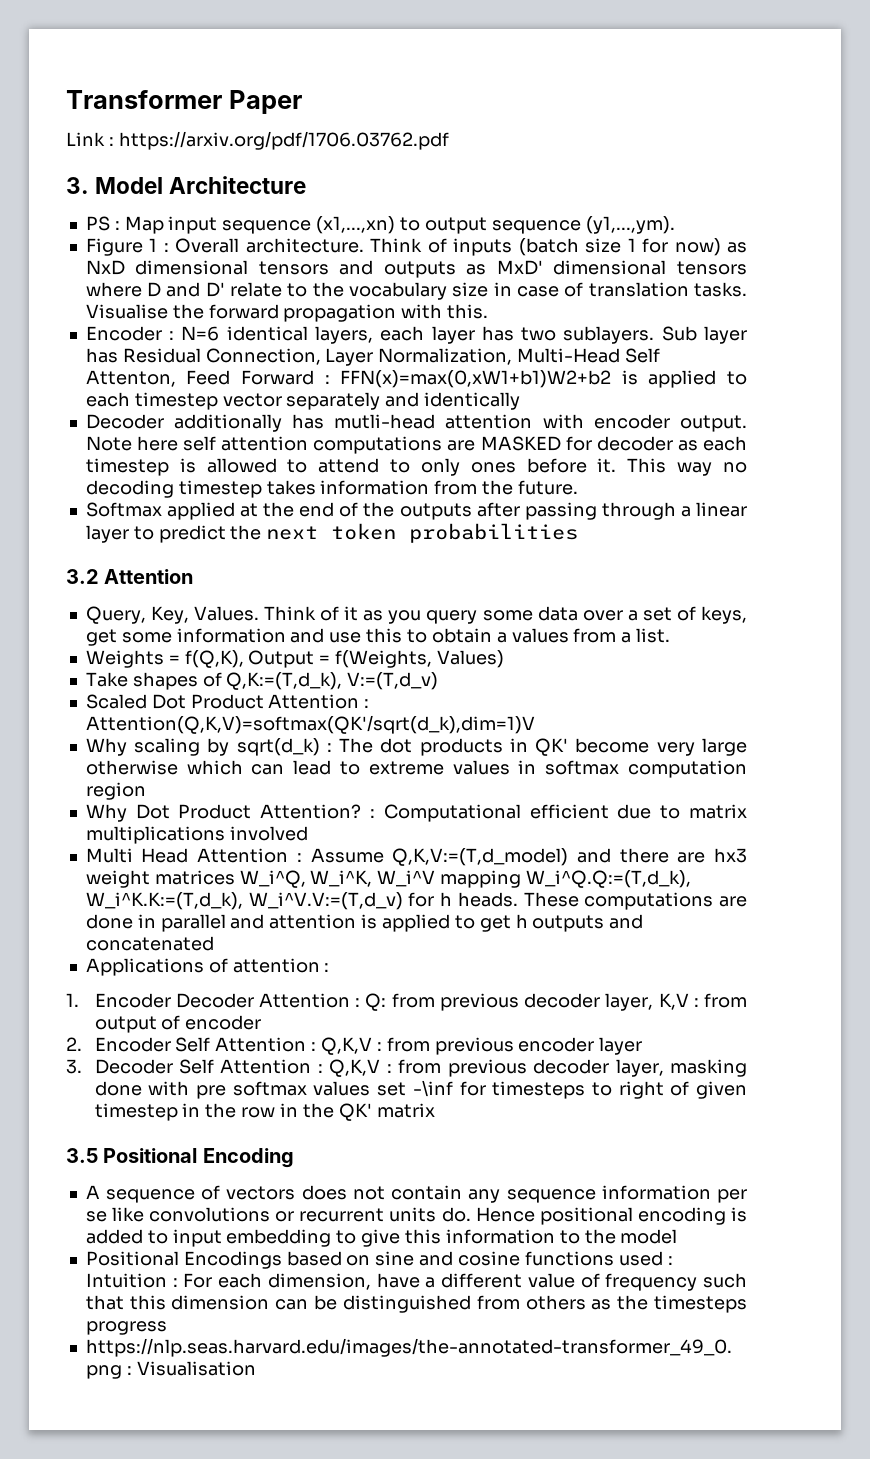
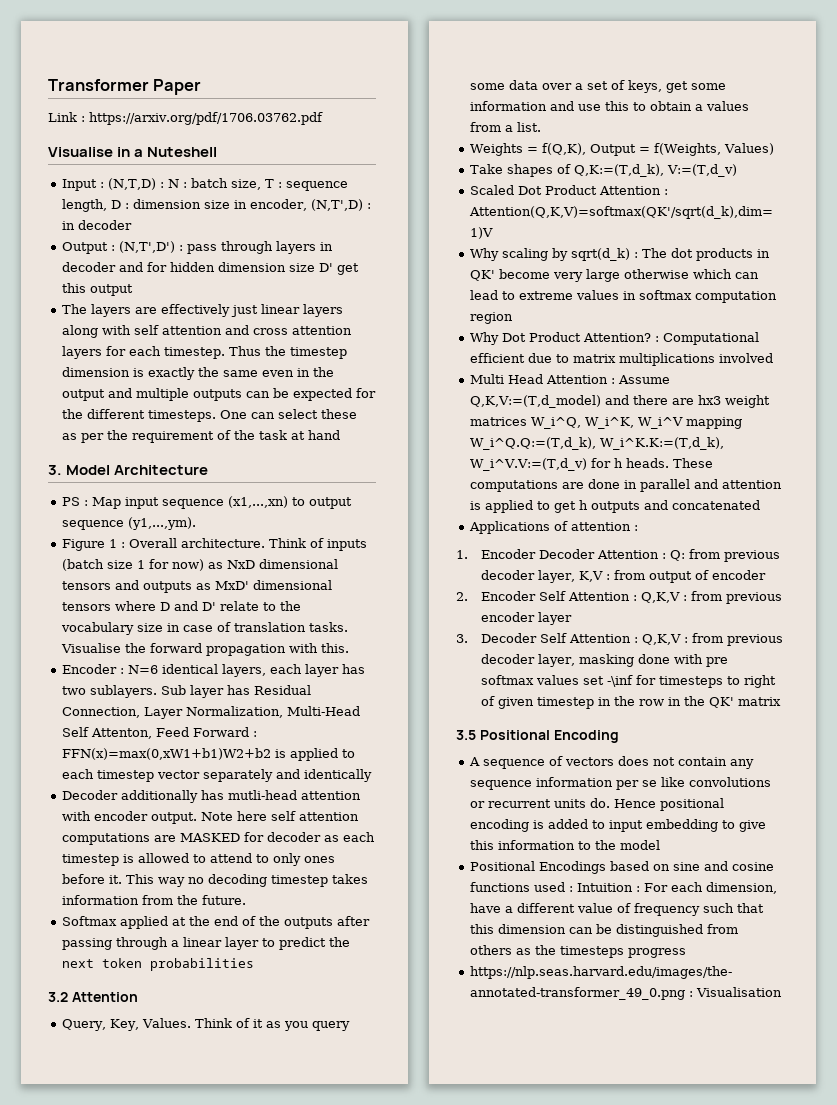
+ Visualise in a Nuteshell
+ Input : (N,T,D) : N : batch size, T : sequence length, D : dimension size in encoder, (N,T',D) : in decoder
+ Output : (N,T',D') : pass through layers in decoder and for hidden dimension size D' get this output
+ The layers are effectively just linear layers along with self attention and cross attention layers for each timestep. Thus the timestep dimension is exactly the same even in the output and multiple outputs can be expected for the different timesteps. One can select these as per the requirement of the task at hand

